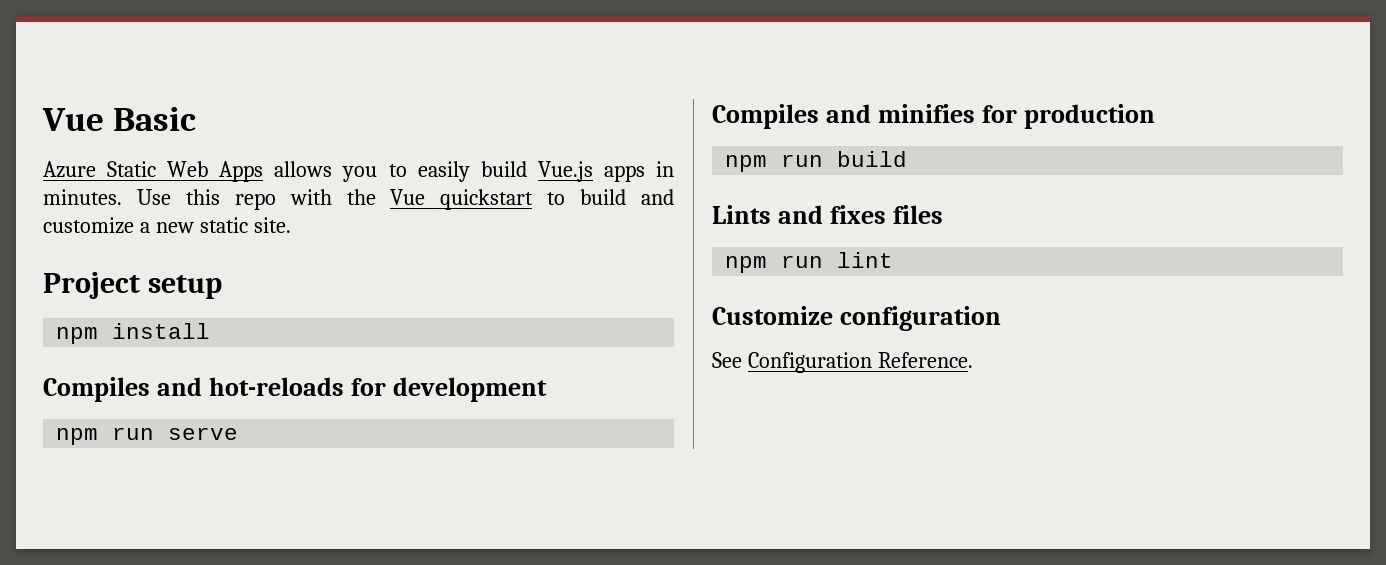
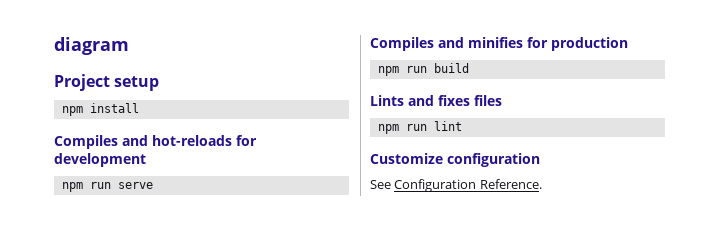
- Vue Basic
- Azure Static Web Apps allows you to easily build Vue.js apps in minutes. Use this repo with the Vue quickstart to build and customize a new static site.
+ diagram

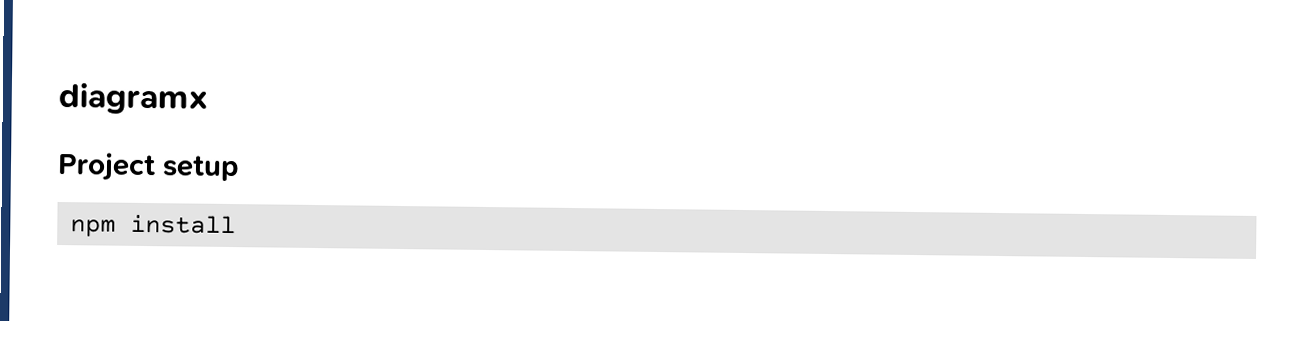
- diagram
+ diagramx
- Compiles and hot-reloads for development
- npm run serve
- Compiles and minifies for production
- npm run build
- Lints and fixes files
- npm run lint
- Customize configuration
- See Configuration Reference.

